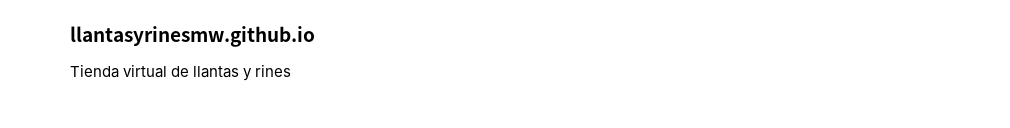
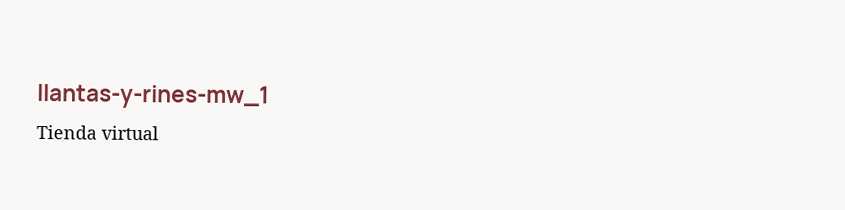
- llantasyrinesmw.github.io
+ llantas-y-rines-mw_1
- Tienda virtual de llantas y rines
+ Tienda virtual

